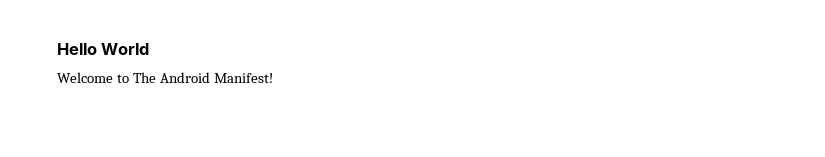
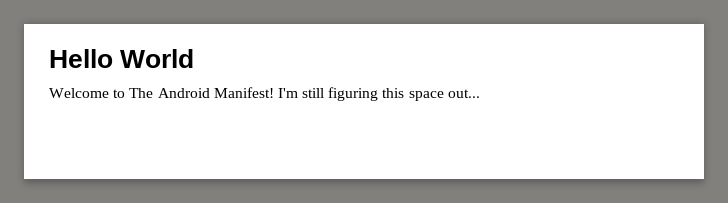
+ I'm still figuring this space out...

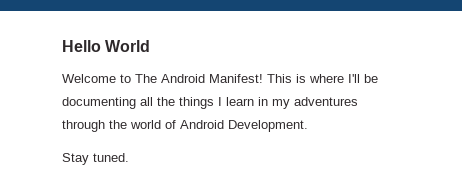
- I'm still figuring this space out...
+ This is where I'll be documenting all the things I learn in my adventures through the world of Android Development.
+ Stay tuned.

